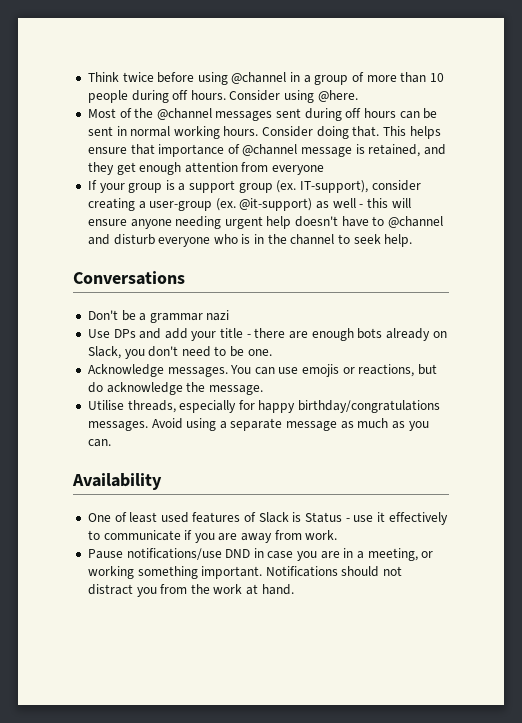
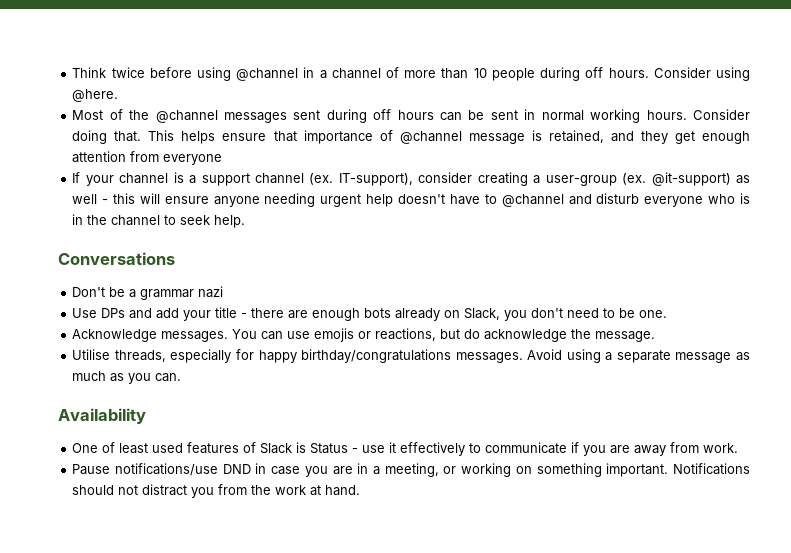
- Think twice before using @channel in a group of more than 10 people during off hours.
+ Think twice before using @channel in a channel of more than 10 people during off hours.
- If your group is a support group (ex.
+ If your channel is a support channel (ex.
- Pause notifications/use DND in case you are in a meeting, or working something important.
+ Pause notifications/use DND in case you are in a meeting, or working on something important.

